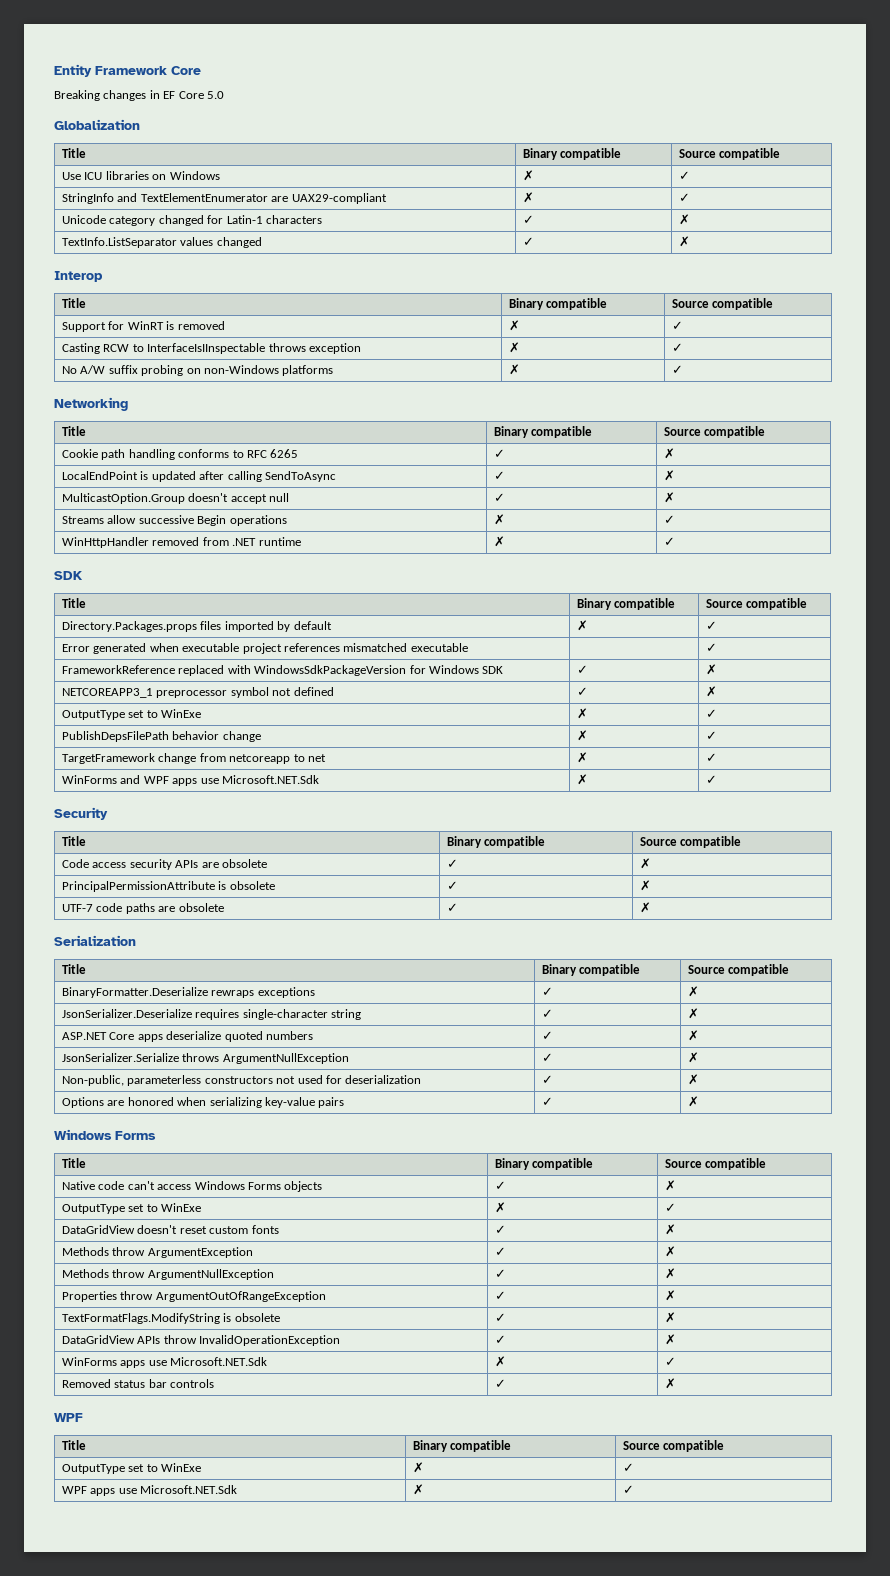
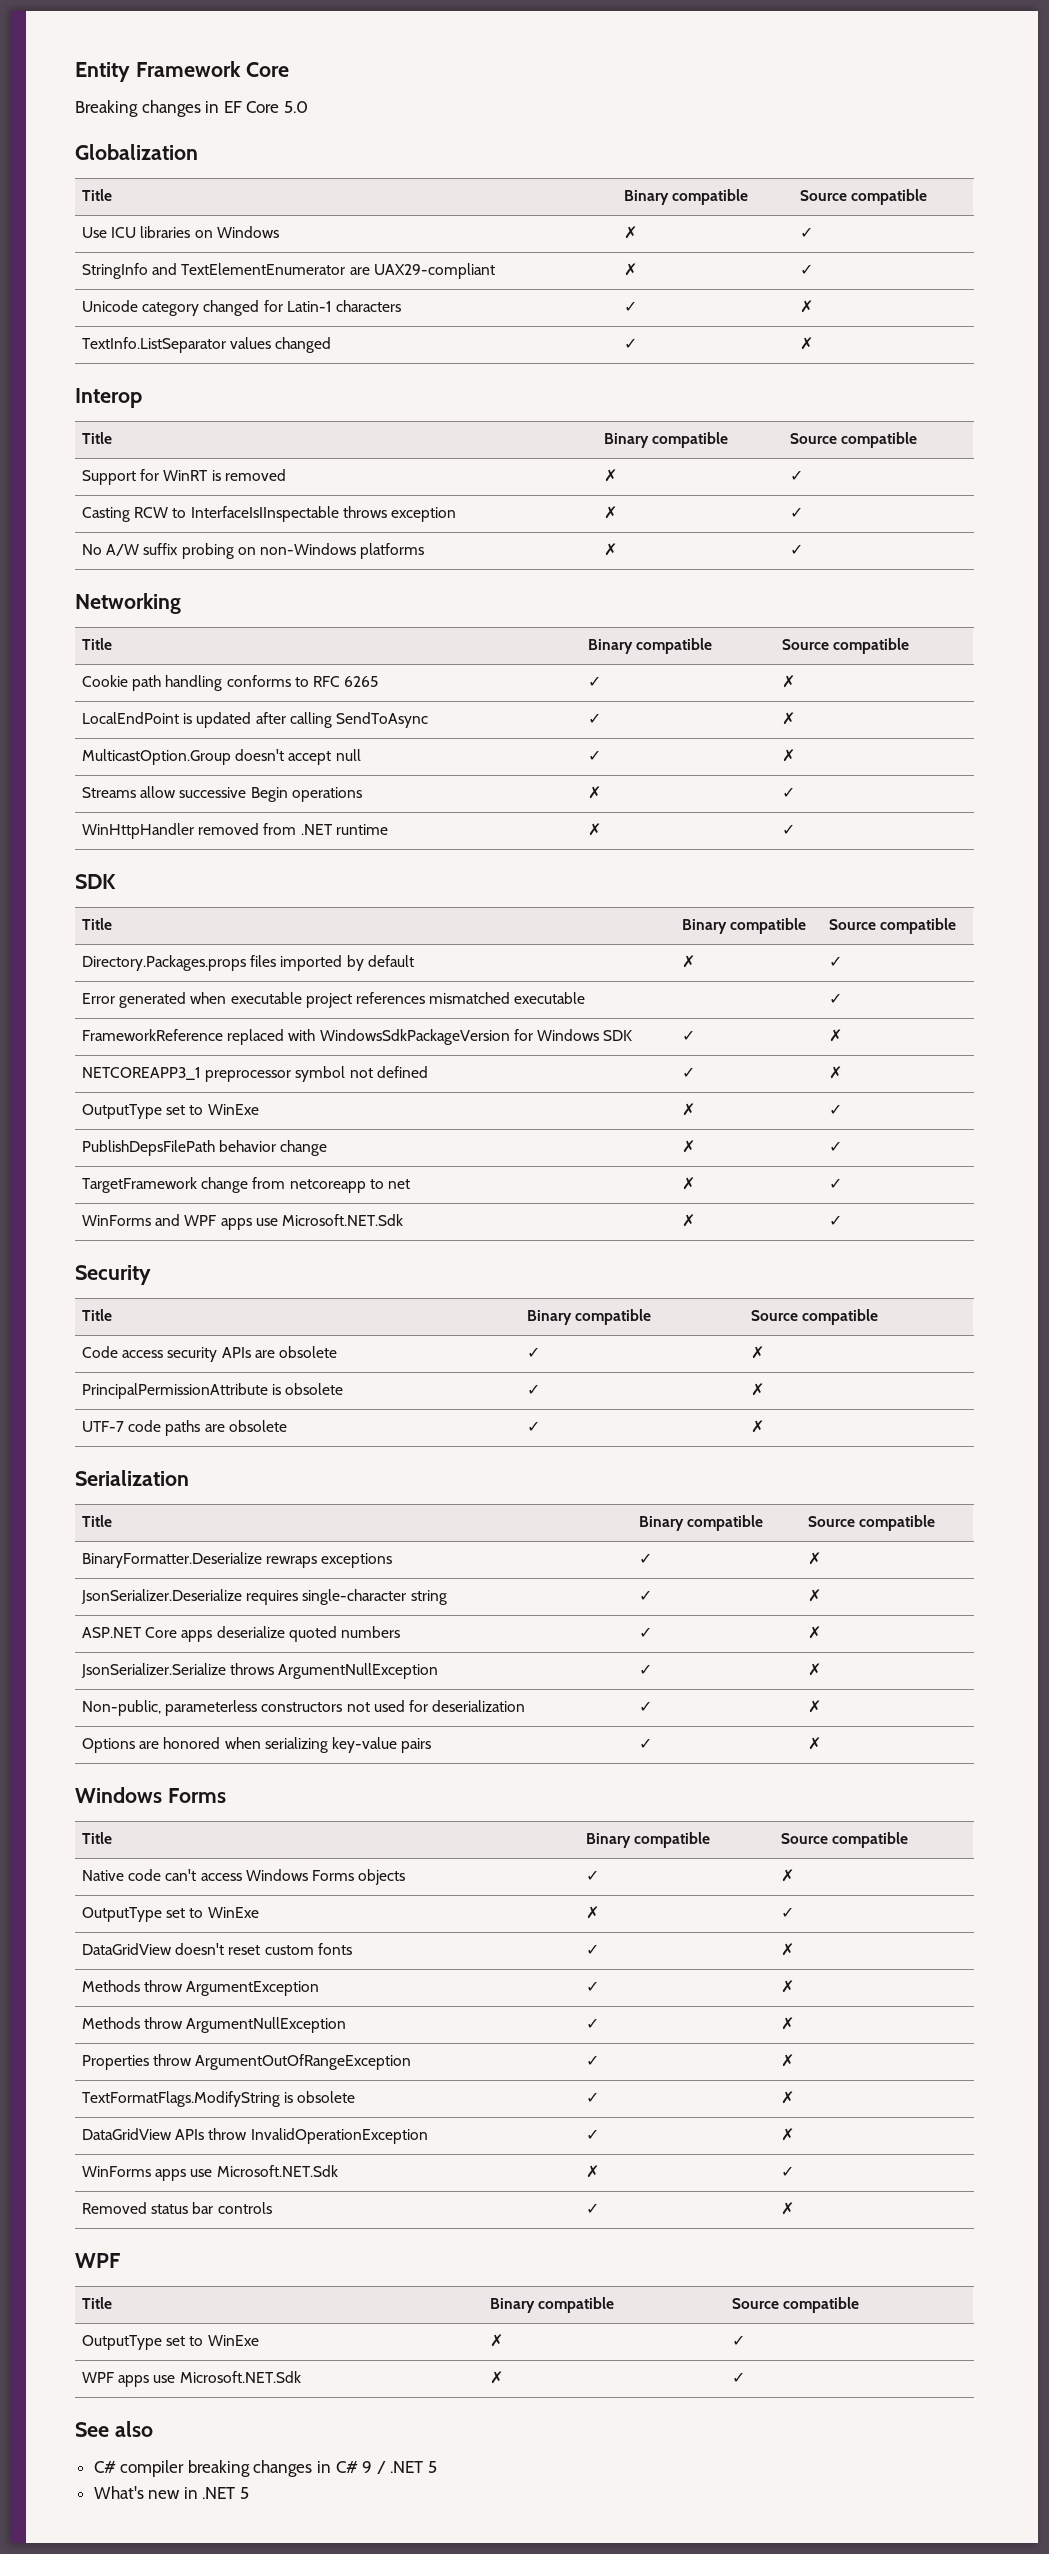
+ See also
+ C# compiler breaking changes in C# 9 / .NET 5
+ What's new in .NET 5

